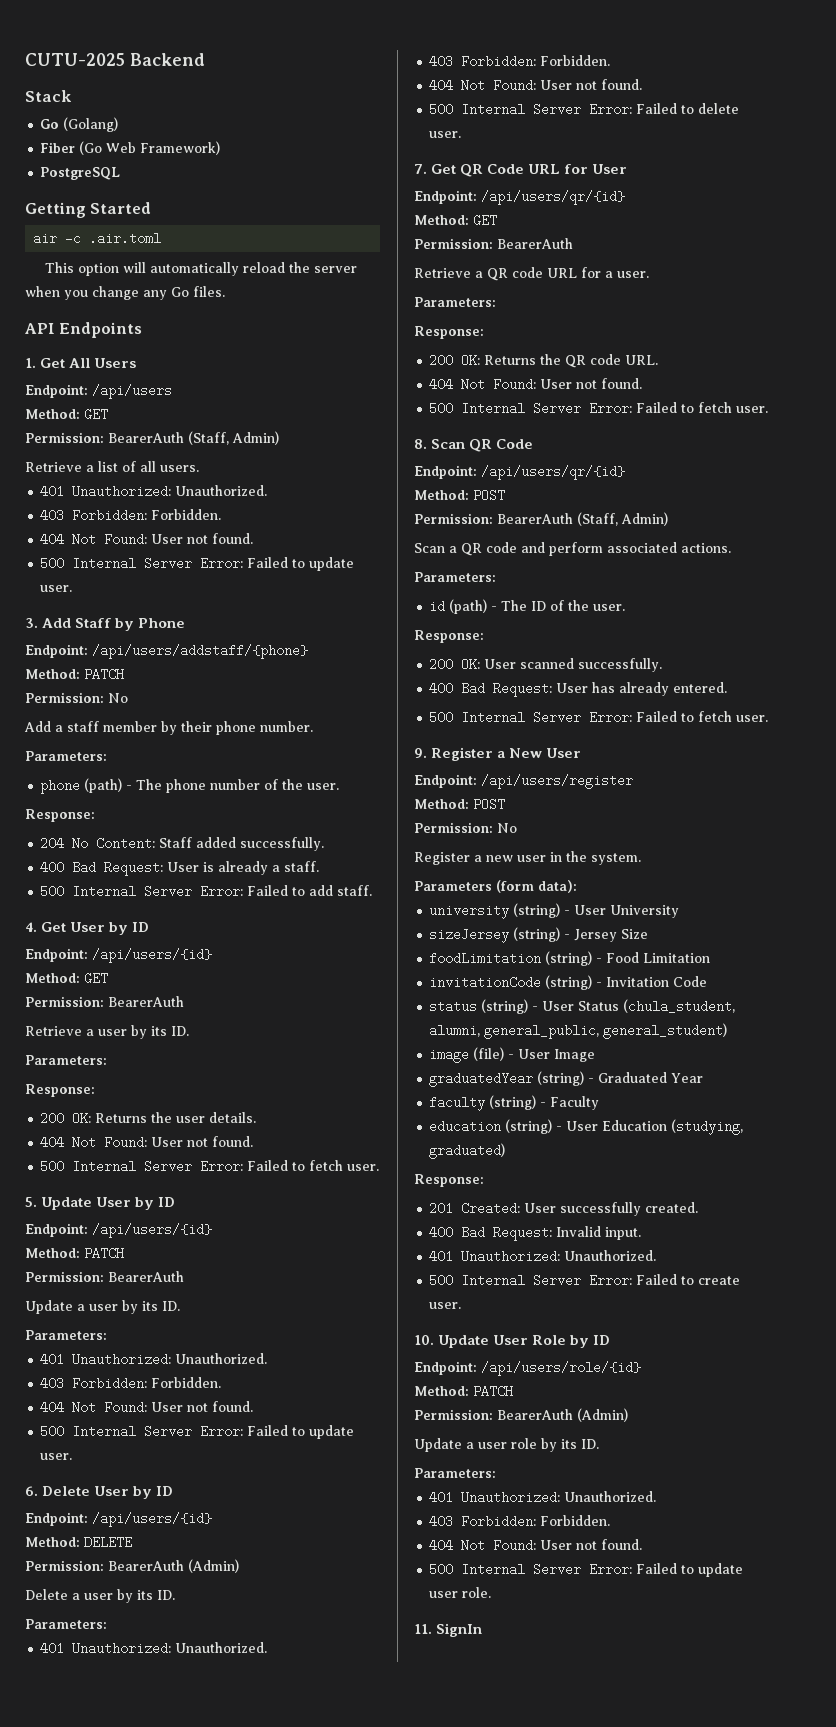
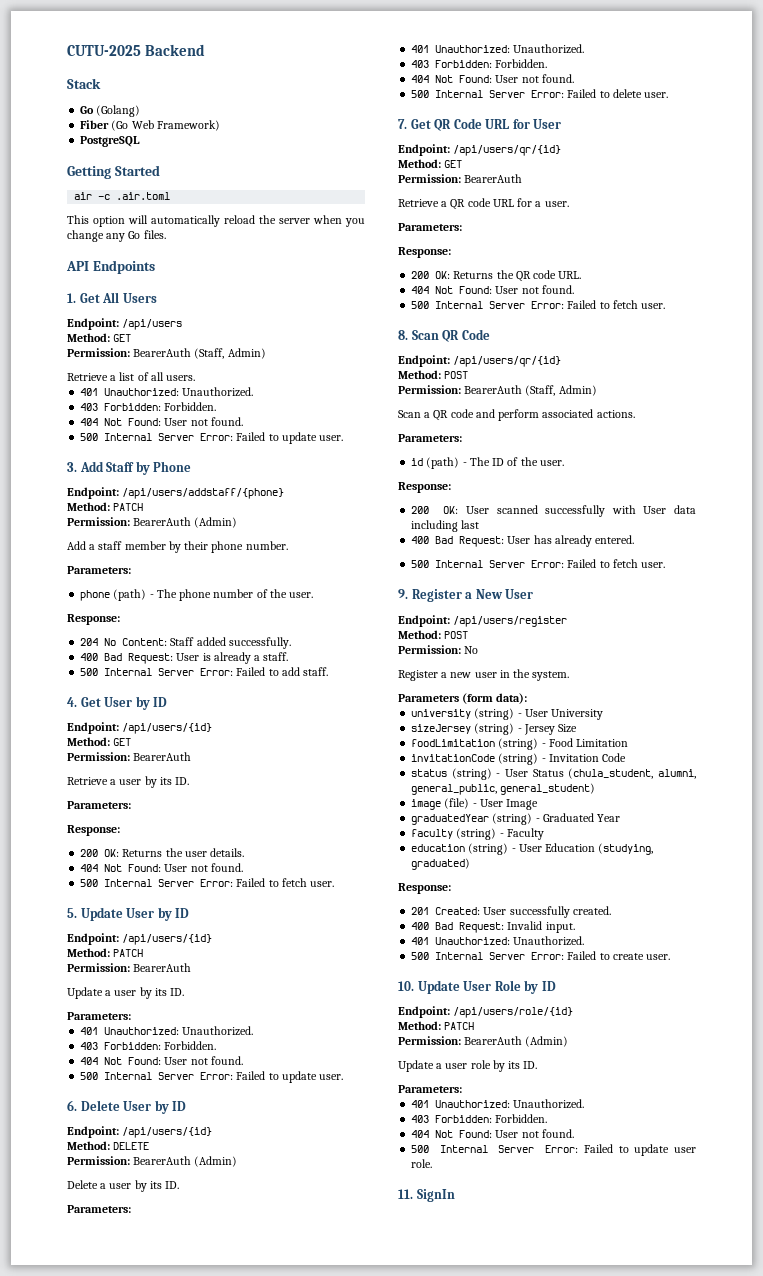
  Endpoint: /api/users/addstaff/{phone}
  Method: PATCH
- Permission: No
+ Permission: BearerAuth (Admin)
- 200 OK: User scanned successfully.
+ 200 OK: User scanned successfully with User data including last

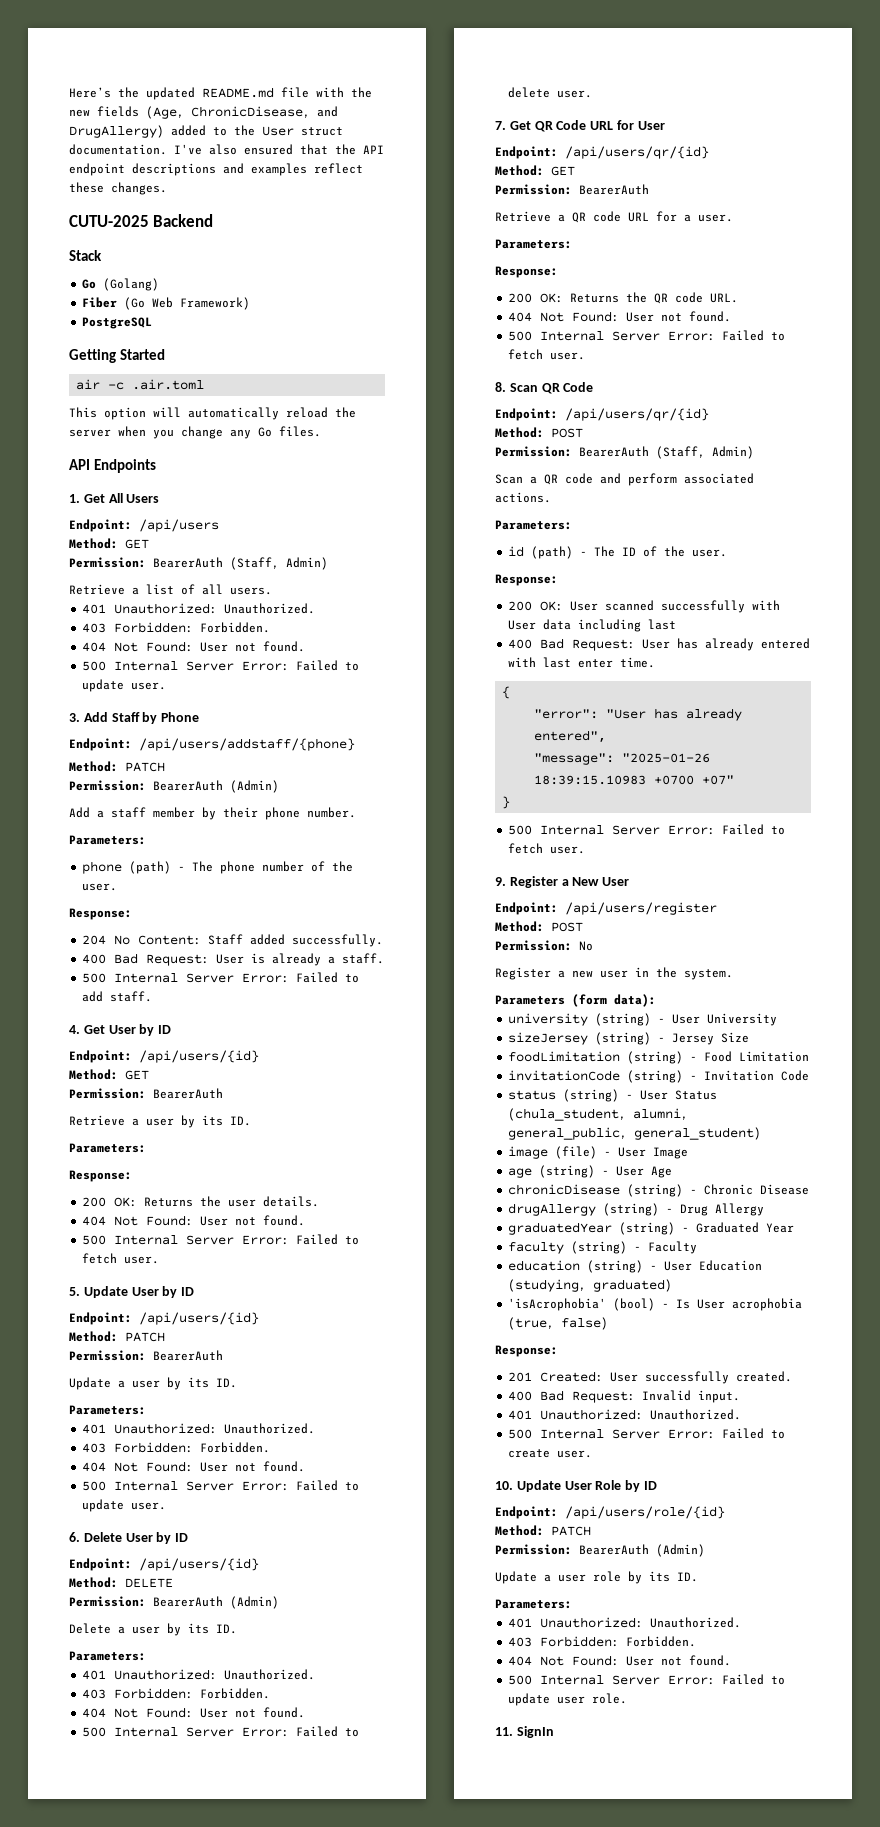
+ Here’s the updated README.md file with the new fields (Age, ChronicDisease, and DrugAllergy) added to the User struct documentation. I've also ensured that the API endpoint descriptions and examples reflect these changes.
- 400 Bad Request: User has already entered.
+ 400 Bad Request: User has already entered with last enter time.
+ {
+ "error": "User has already entered",
+ "message": "2025-01-26 18:39:15.10983 +0700 +07"
+ }
+ age (string) - User Age
+ chronicDisease (string) - Chronic Disease
+ drugAllergy (string) - Drug Allergy
+ 'isAcrophobia' (bool) - Is User acrophobia (true, false)

